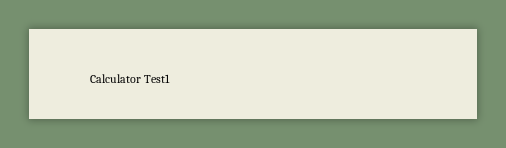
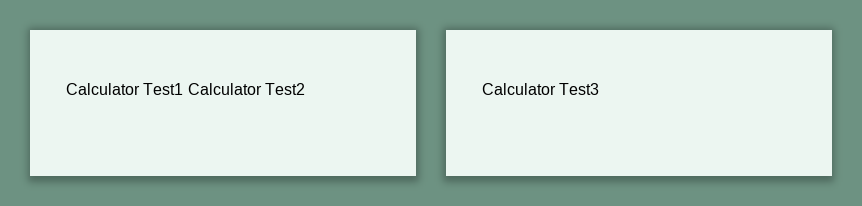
- Calculator Test1
+ Calculator Test1 Calculator Test2 Calculator Test3

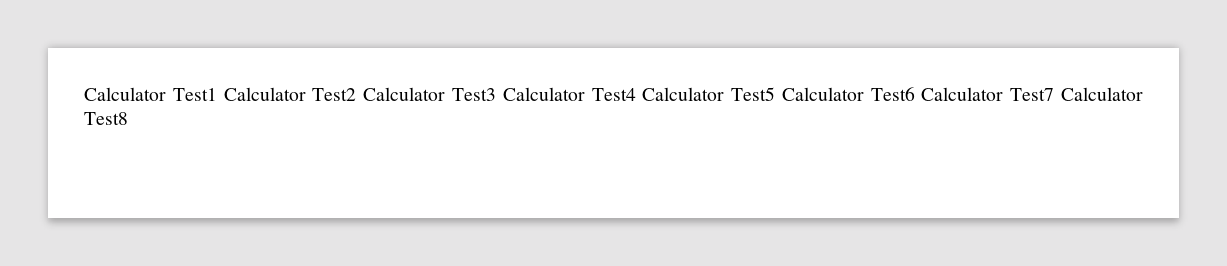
- Calculator Test1 Calculator Test2 Calculator Test3
+ Calculator Test1 Calculator Test2 Calculator Test3 Calculator Test4 Calculator Test5 Calculator Test6 Calculator Test7 Calculator Test8

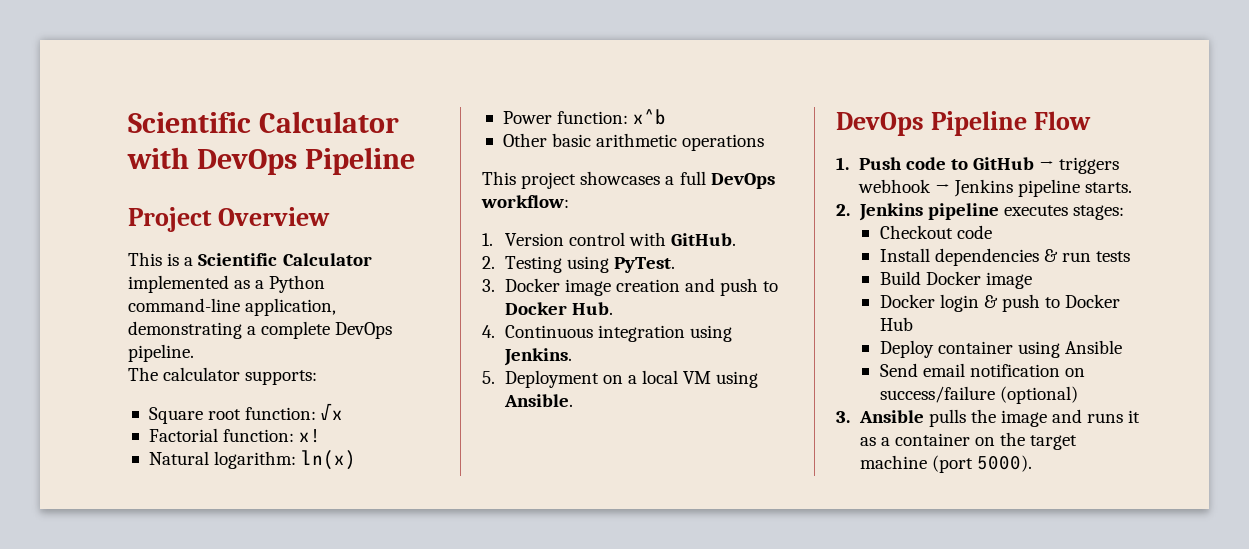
- Calculator Test1 Calculator Test2 Calculator Test3 Calculator Test4 Calculator Test5 Calculator Test6 Calculator Test7 Calculator Test8
+ Scientific Calculator with DevOps Pipeline
+ Project Overview
+ This is a Scientific Calculator implemented as a Python command-line application, demonstrating a complete DevOps pipeline.
+ The calculator supports:
+ Square root function: √x
+ Factorial function: x!
+ Natural logarithm: ln(x)
+ Power function: x^b
+ Other basic arithmetic operations
+ This project showcases a full DevOps workflow:
+ 1. Version control with GitHub.
+ 2. Testing using PyTest.
+ 3. Docker image creation and push to Docker Hub.
+ 4. Continuous integration using Jenkins.
+ 5. Deployment on a local VM using Ansible.
+ DevOps Pipeline Flow
+ 1. Push code to GitHub → triggers webhook → Jenkins pipeline starts.
+ 2. Jenkins pipeline executes stages:
+ Checkout code
+ Install dependencies & run tests
+ Build Docker image
+ Docker login & push to Docker Hub
+ Deploy container using Ansible
+ Send email notification on success/failure (optional)
+ 3. Ansible pulls the image and runs it as a container on the target machine (port 5000).

